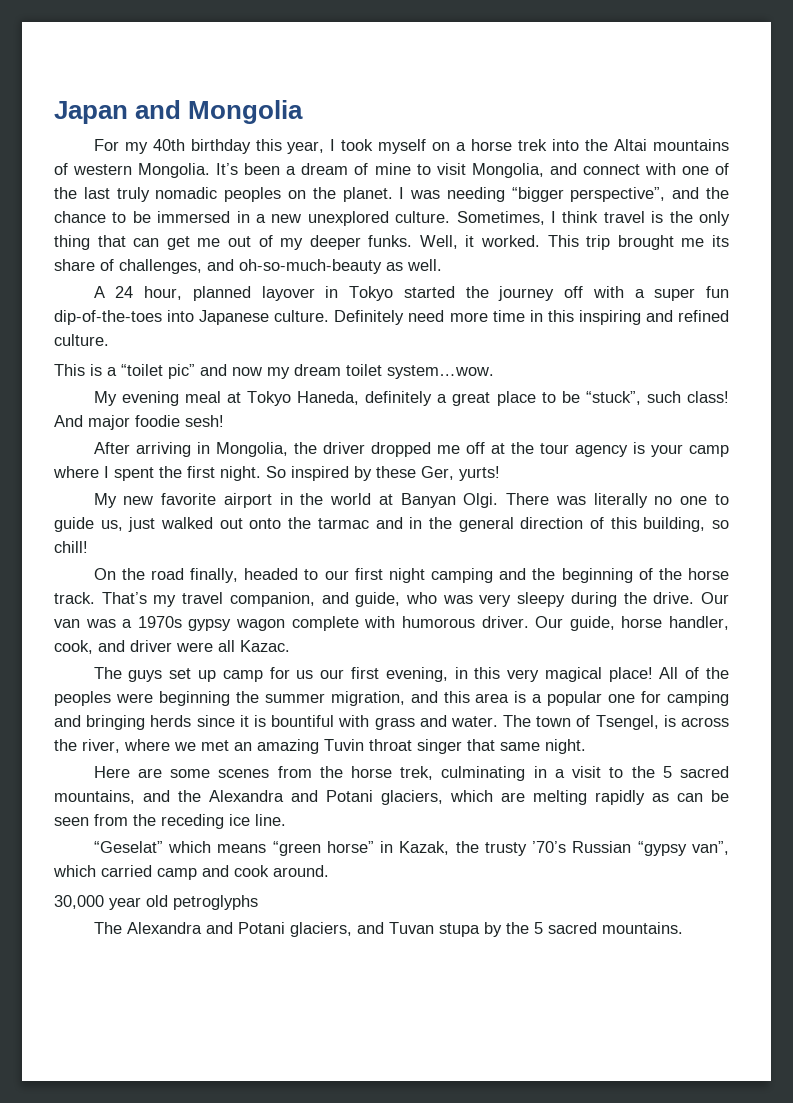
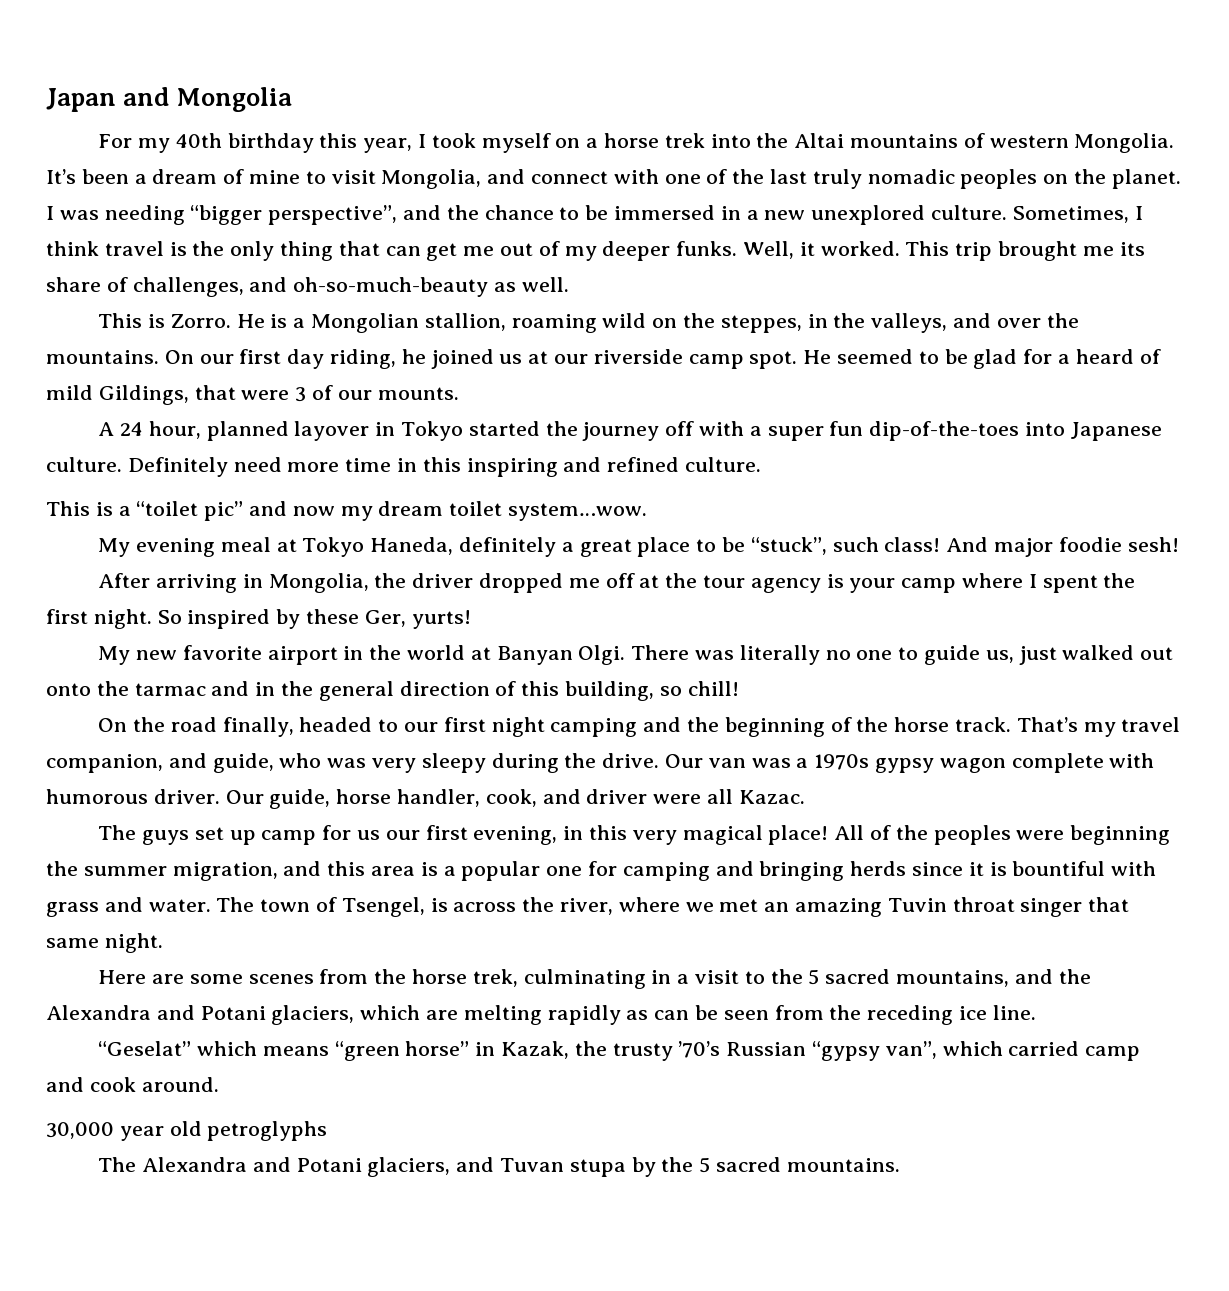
+ This is Zorro. He is a Mongolian stallion, roaming wild on the steppes, in the valleys, and over the mountains. On our first day riding, he joined us at our riverside camp spot. He seemed to be glad for a heard of mild Gildings, that were 3 of our mounts.

